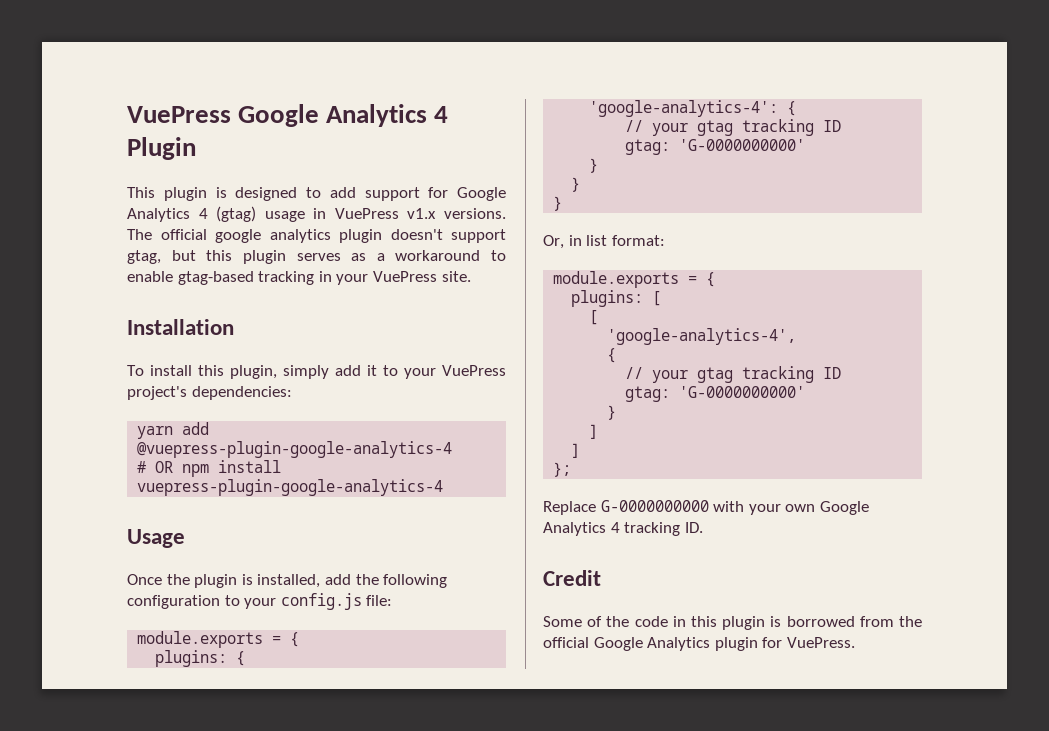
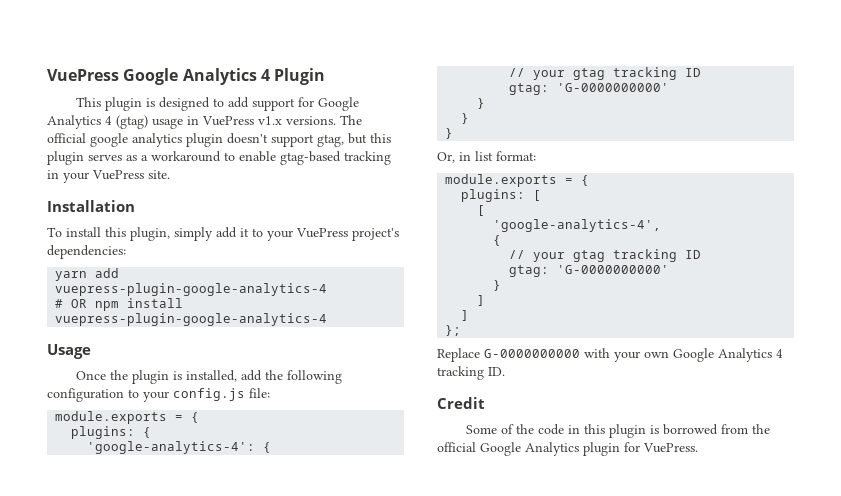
- yarn add @vuepress-plugin-google-analytics-4
+ yarn add vuepress-plugin-google-analytics-4

